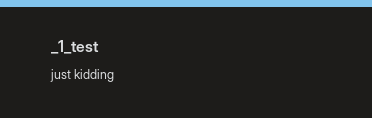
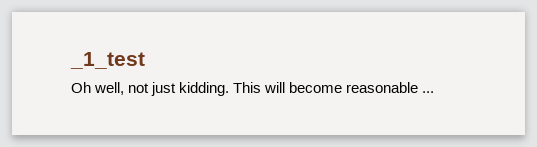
- just kidding
+ Oh well, not just kidding. This will become reasonable ...

